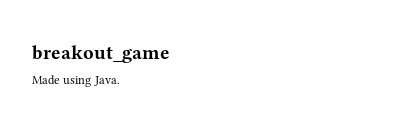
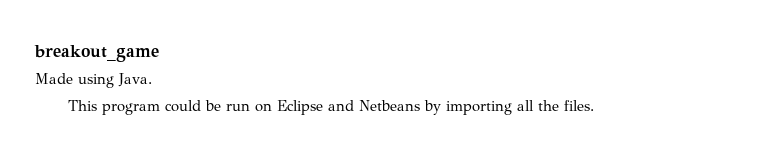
+ This program could be run on Eclipse and Netbeans by importing all the files.

